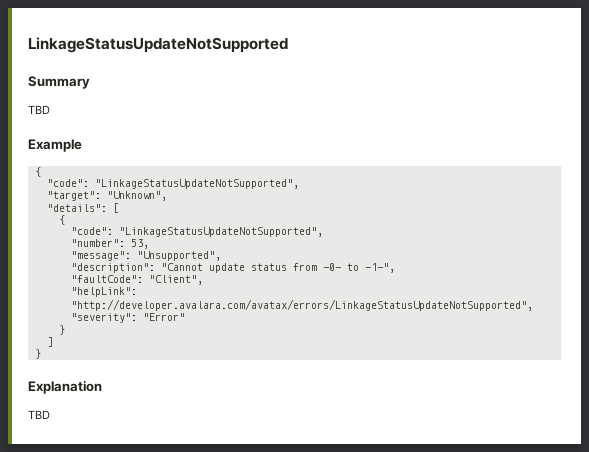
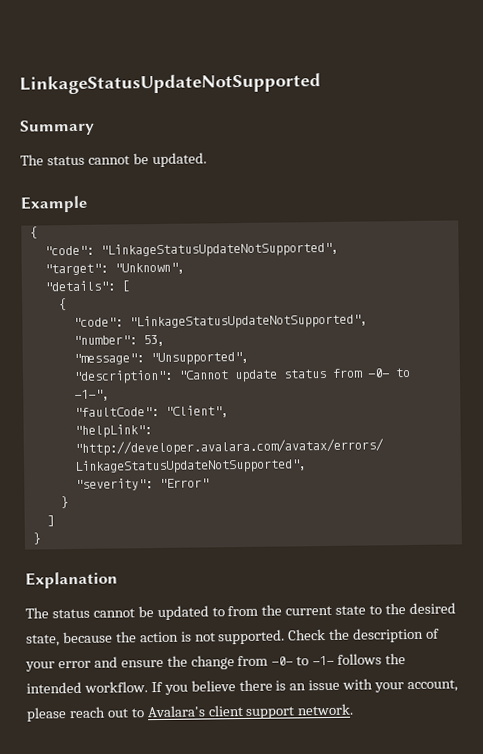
  Summary
- TBD
+ The status cannot be updated.
  Explanation
- TBD
+ The status cannot be updated to from the current state to the desired state, because the action is not supported. Check the description of your error and ensure the change from -0- to -1- follows the intended workflow. If you believe there is an issue with your account, please reach out to Avalara's client support network.

